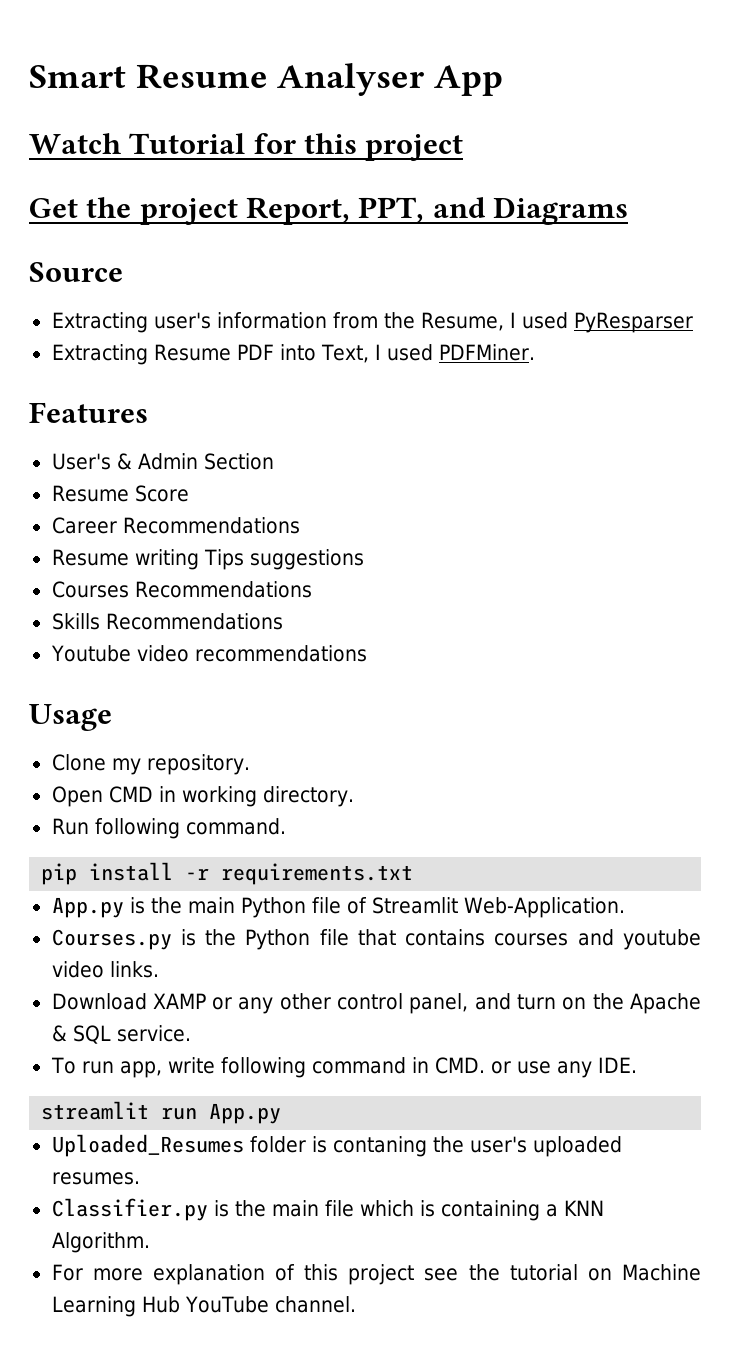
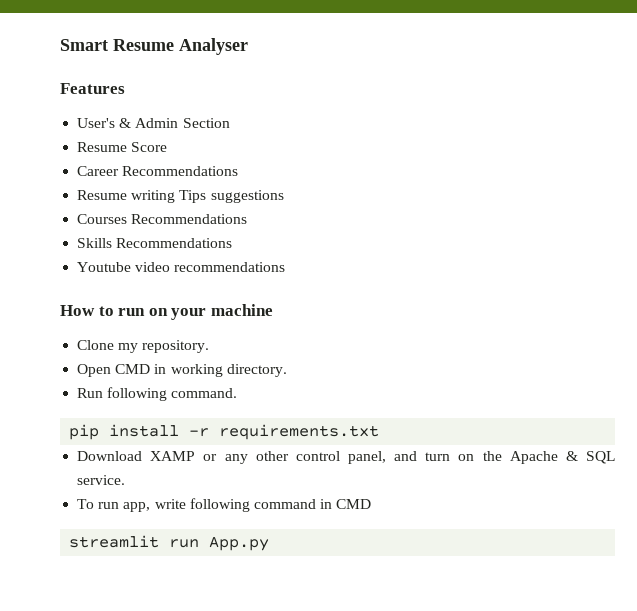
- Smart Resume Analyser App
- Watch Tutorial for this project
- Get the project Report, PPT, and Diagrams
- Source
- Extracting user's information from the Resume, I used PyResparser
- Extracting Resume PDF into Text, I used PDFMiner.
+ Smart Resume Analyser
- Usage
+ How to run on your machine
- App.py is the main Python file of Streamlit Web-Application.
- Courses.py is the Python file that contains courses and youtube video links.
- To run app, write following command in CMD. or use any IDE.
+ To run app, write following command in CMD
  streamlit run App.py
- Uploaded_Resumes folder is contaning the user's uploaded resumes.
- Classifier.py is the main file which is containing a KNN Algorithm.
- For more explanation of this project see the tutorial on Machine Learning Hub YouTube channel.

